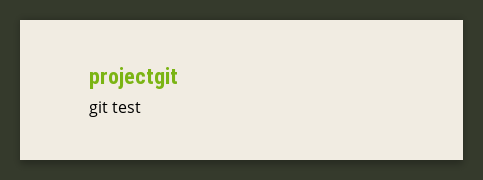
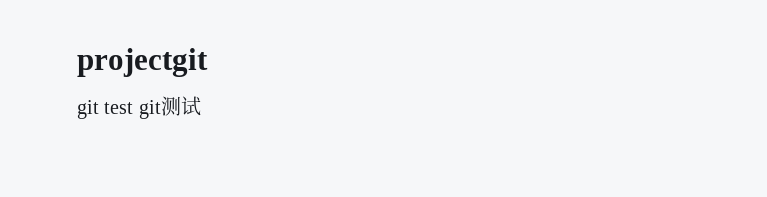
- git test
+ git test git测试

